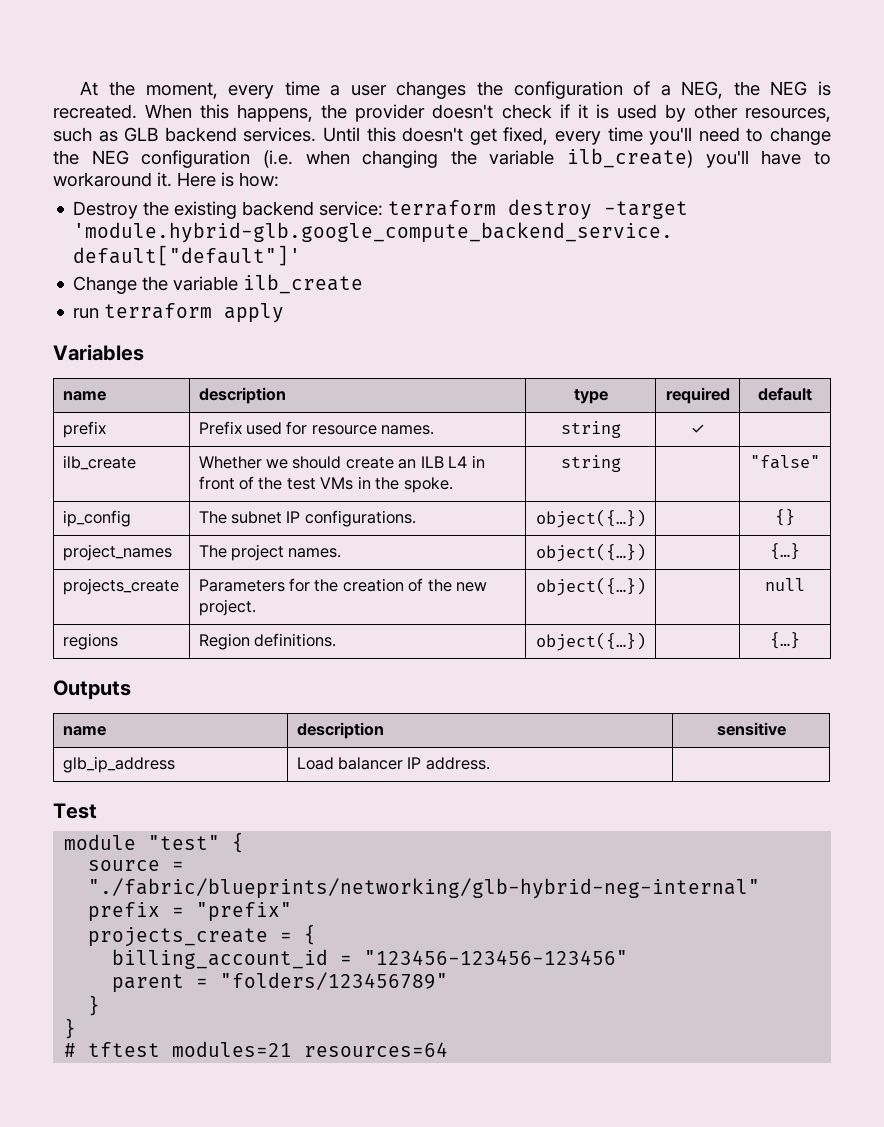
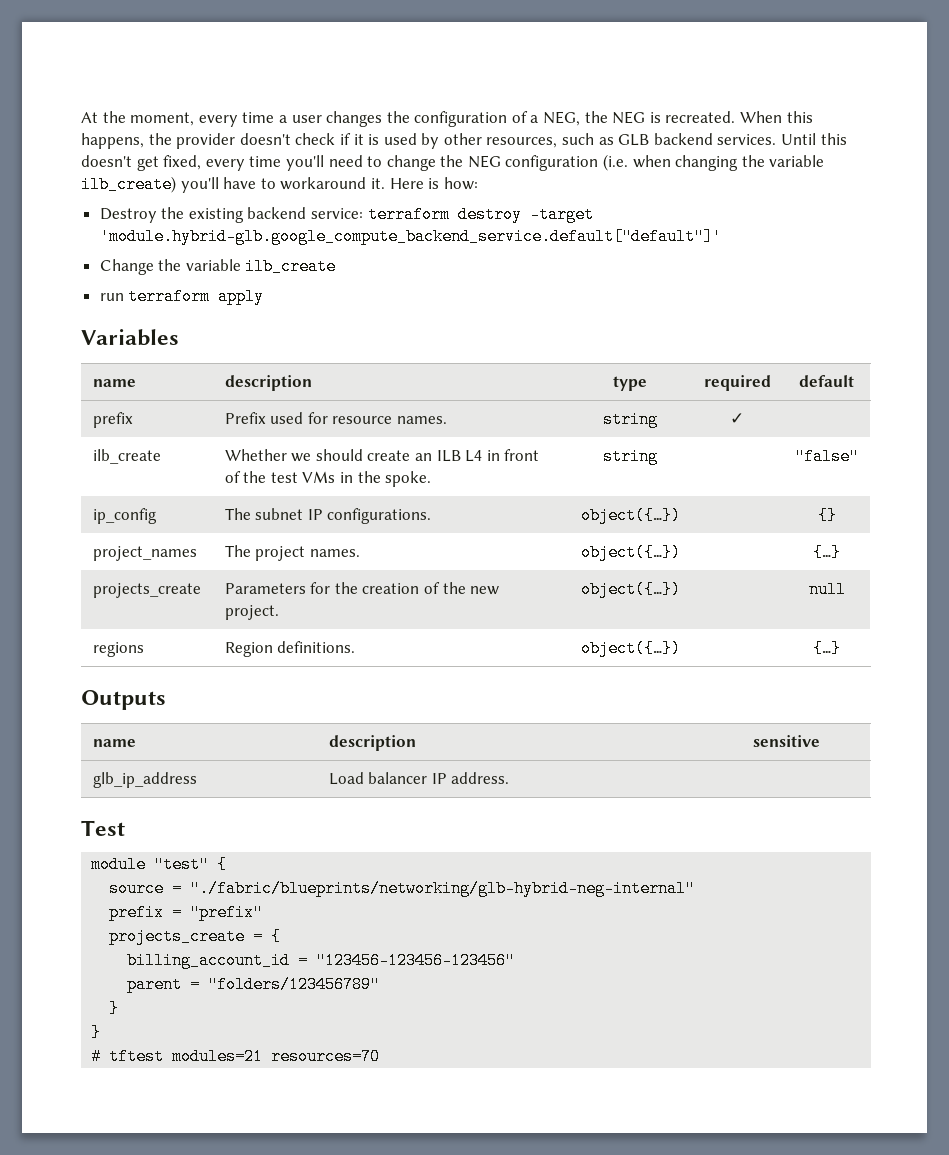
- # tftest modules=21 resources=64
+ # tftest modules=21 resources=70

